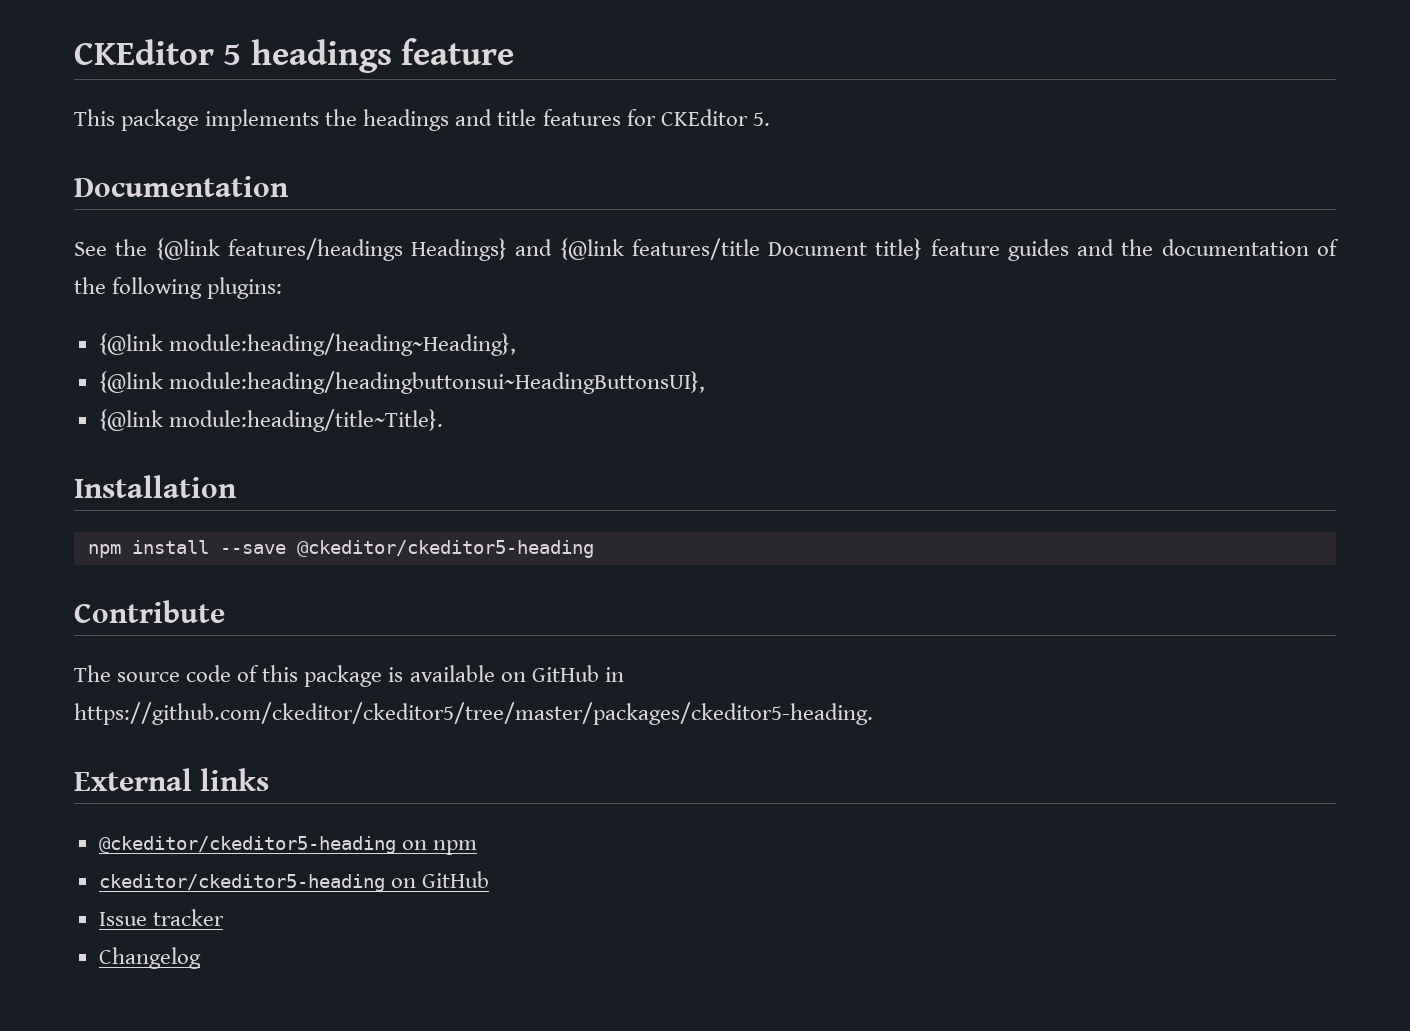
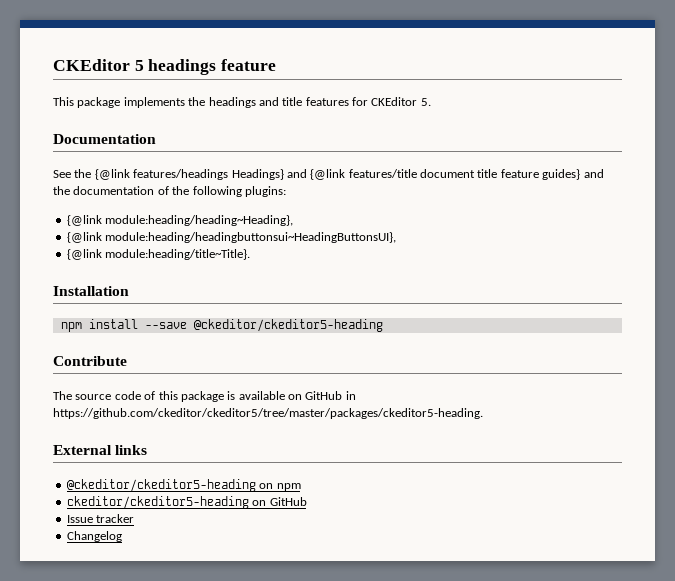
- See the {@link features/headings Headings} and {@link features/title Document title} feature guides and the documentation of the following plugins:
+ See the {@link features/headings Headings} and {@link features/title document title feature guides} and the documentation of the following plugins:

